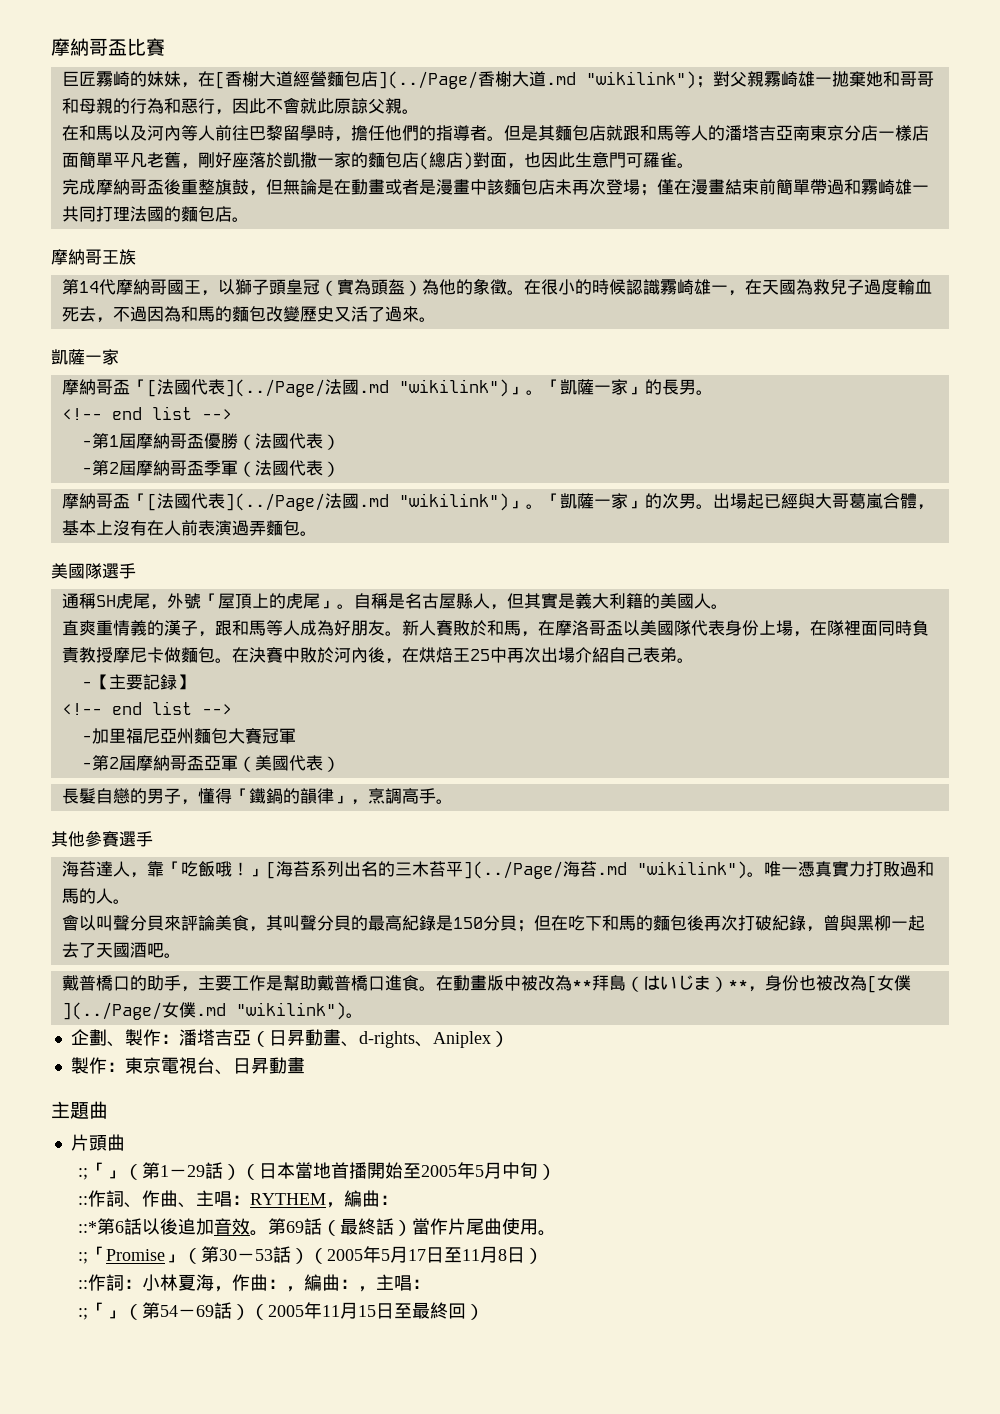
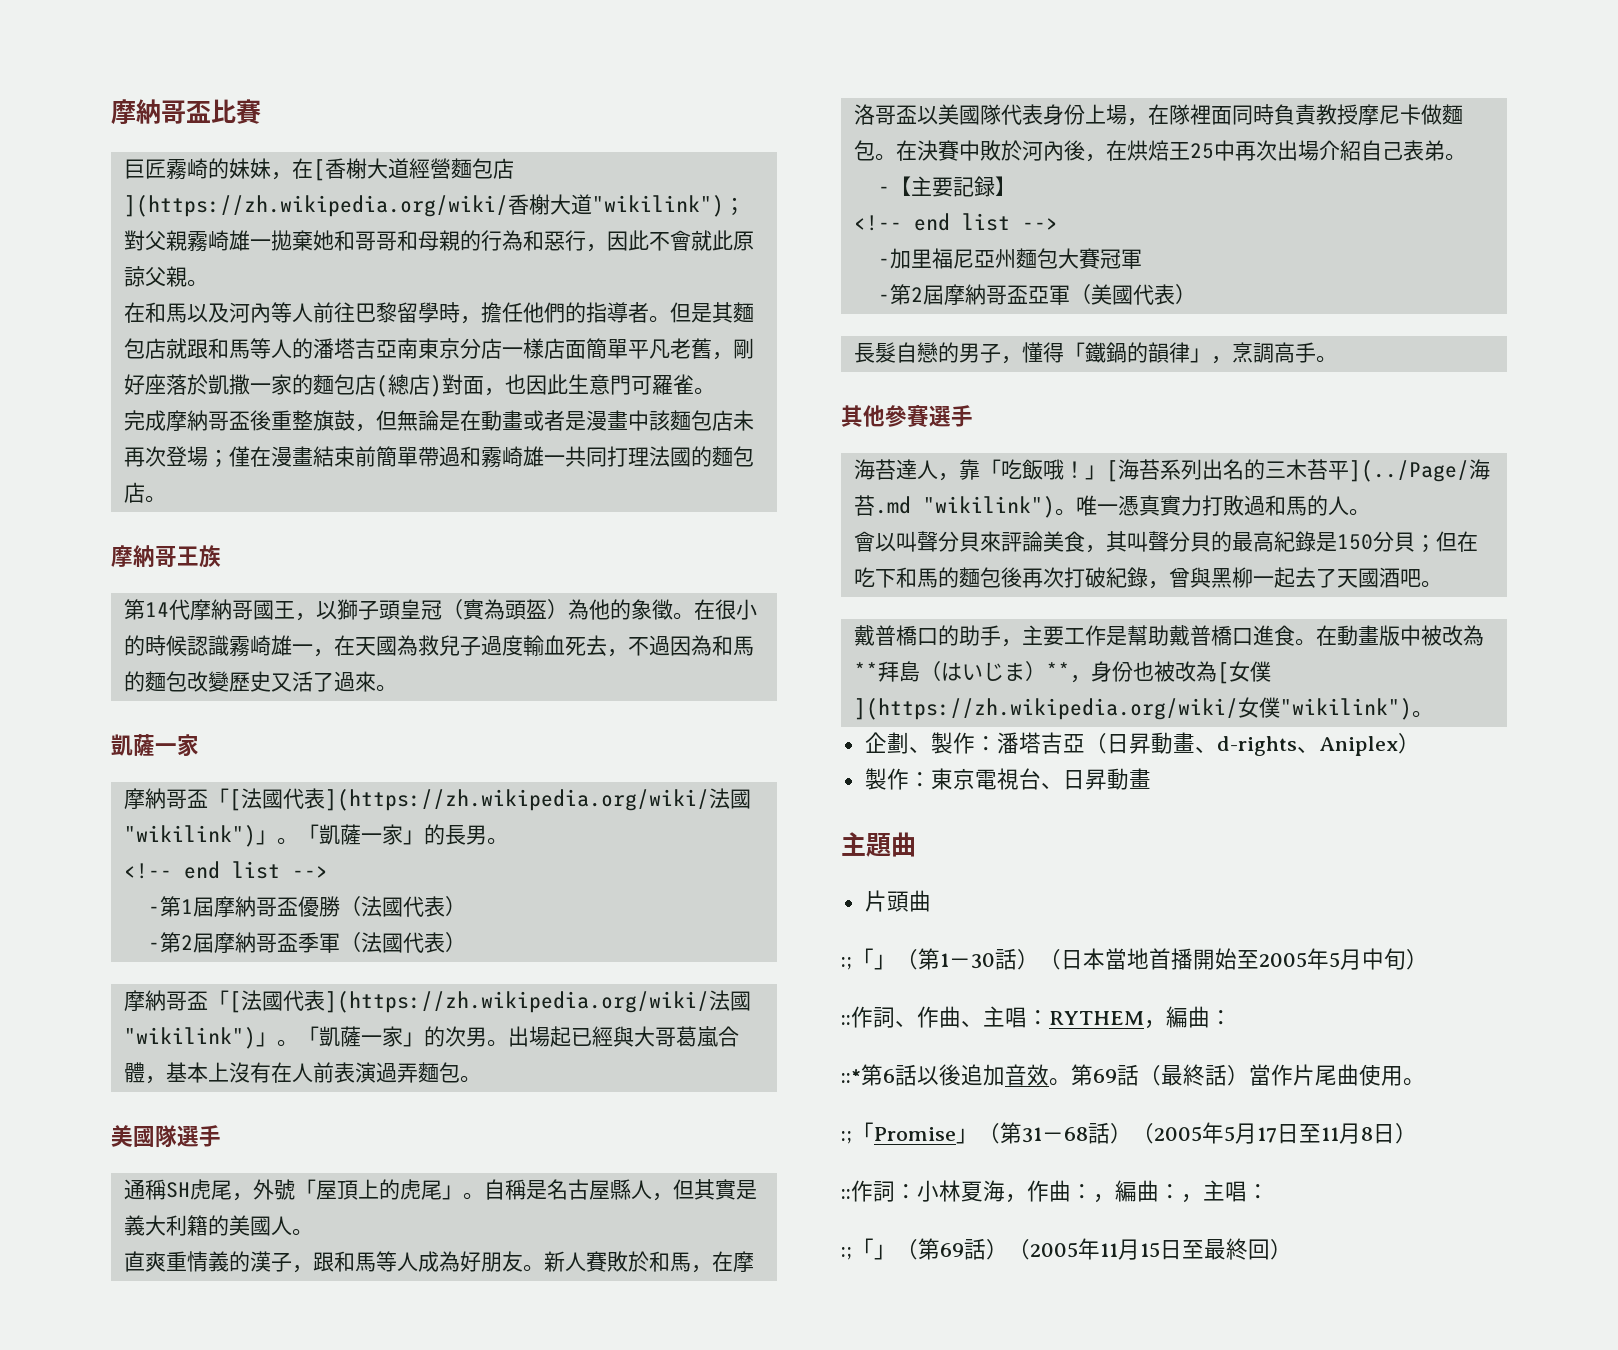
- 巨匠霧崎的妹妹，在[香榭大道經營麵包店](../Page/香榭大道.md "wikilink")；對父親霧崎雄一拋棄她和哥哥和母親的行為和惡行，因此不會就此原諒父親。
+ 巨匠霧崎的妹妹，在[香榭大道經營麵包店](https://zh.wikipedia.org/wiki/香榭大道"wikilink")；對父親霧崎雄一拋棄她和哥哥和母親的行為和惡行，因此不會就此原諒父親。
  在很小的時候認識霧崎雄一，在天國為救兒子過度輸血死去，不過因為和馬的麵包改變歷史又活了過來。
  凱薩一家
- 摩納哥盃「[法國代表](../Page/法國.md "wikilink")」。
+ 摩納哥盃「[法國代表](https://zh.wikipedia.org/wiki/法國"wikilink")」。
  -第2屆摩納哥盃季軍（法國代表）
- 摩納哥盃「[法國代表](../Page/法國.md "wikilink")」。
+ 摩納哥盃「[法國代表](https://zh.wikipedia.org/wiki/法國"wikilink")」。
- 在動畫版中被改為**拜島（はいじま）**，身份也被改為[女僕](../Page/女僕.md "wikilink")。
+ 在動畫版中被改為**拜島（はいじま）**，身份也被改為[女僕](https://zh.wikipedia.org/wiki/女僕"wikilink")。
- :;「」（第1－29話）（日本當地首播開始至2005年5月中旬）
+ :;「」（第1－30話）（日本當地首播開始至2005年5月中旬）
- :;「Promise」（第30－53話）（2005年5月17日至11月8日）
+ :;「Promise」（第31－68話）（2005年5月17日至11月8日）
- :;「」（第54－69話）（2005年11月15日至最終回）
+ :;「」（第69話）（2005年11月15日至最終回）

